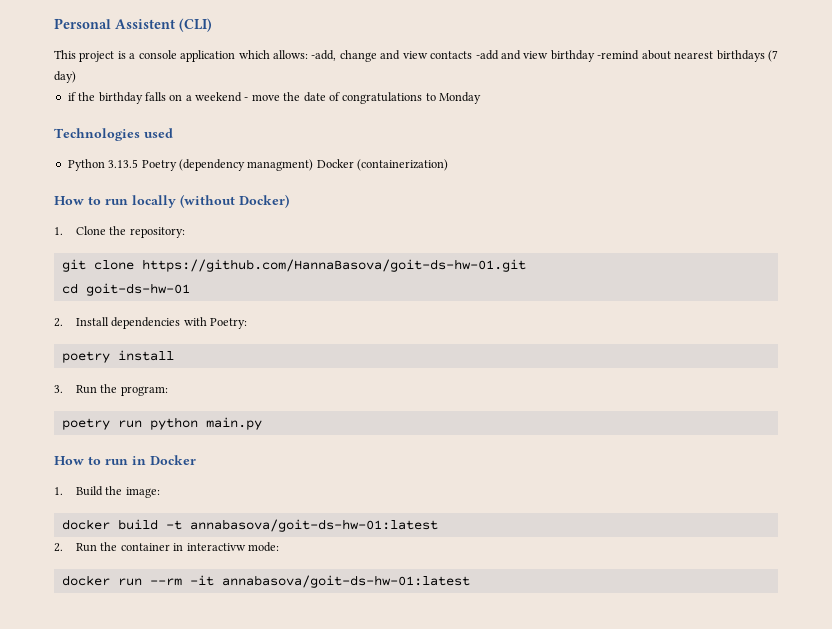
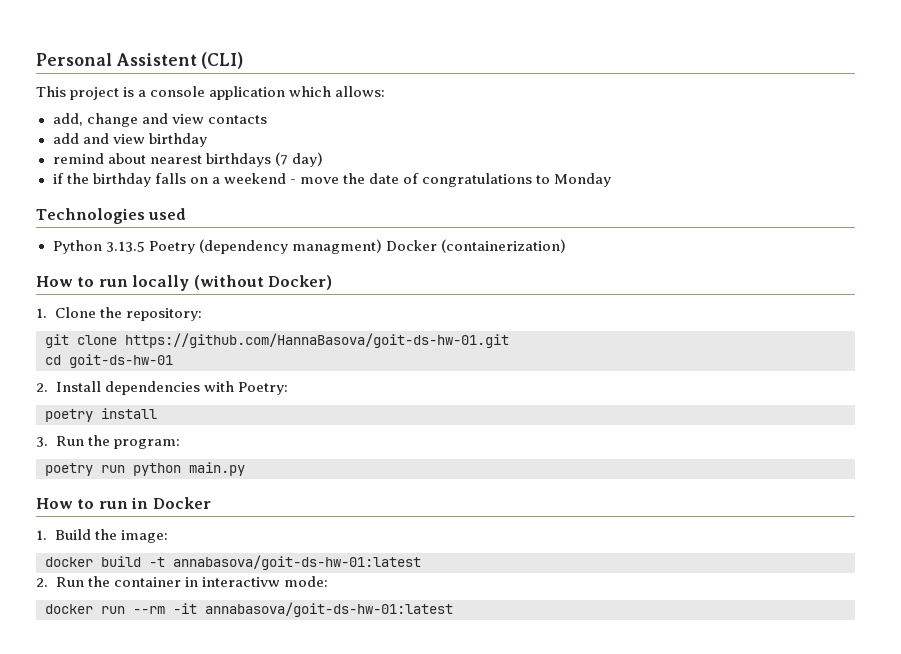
- This project is a console application which allows: -add, change and view contacts -add and view birthday -remind about nearest birthdays (7 day)
+ This project is a console application which allows:
+ add, change and view contacts
+ add and view birthday
+ remind about nearest birthdays (7 day)

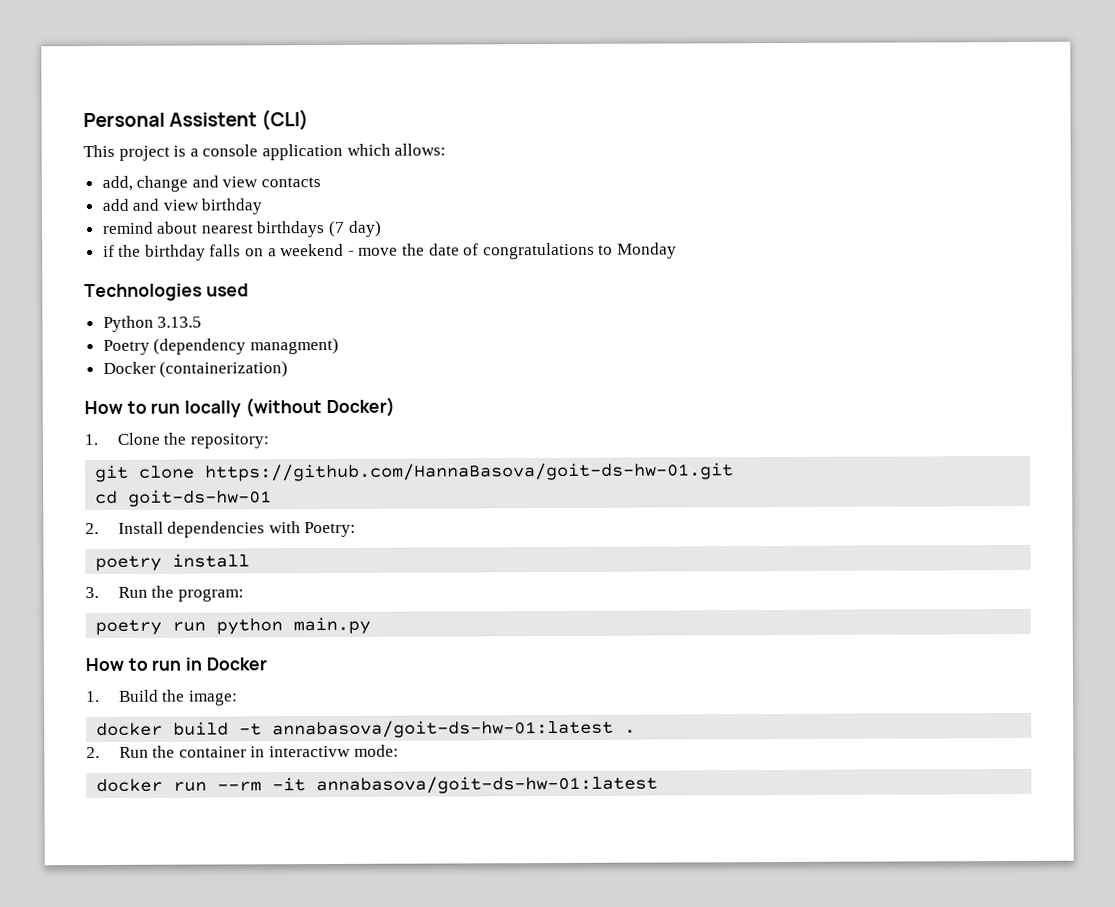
- Python 3.13.5 Poetry (dependency managment) Docker (containerization)
+ Python 3.13.5
+ Poetry (dependency managment)
+ Docker (containerization)
- docker build -t annabasova/goit-ds-hw-01:latest
+ docker build -t annabasova/goit-ds-hw-01:latest .

